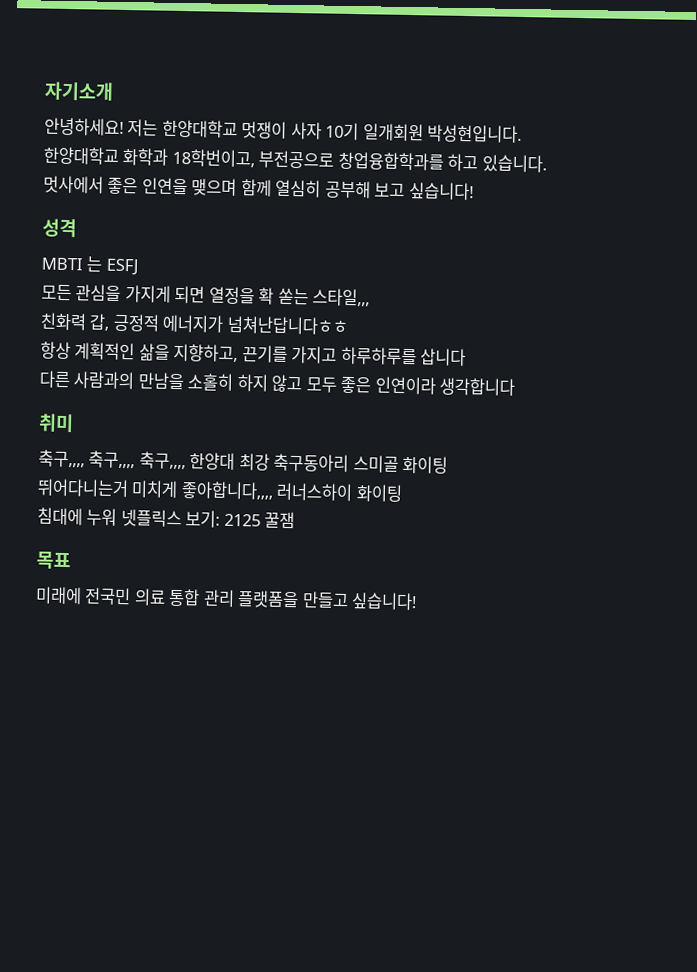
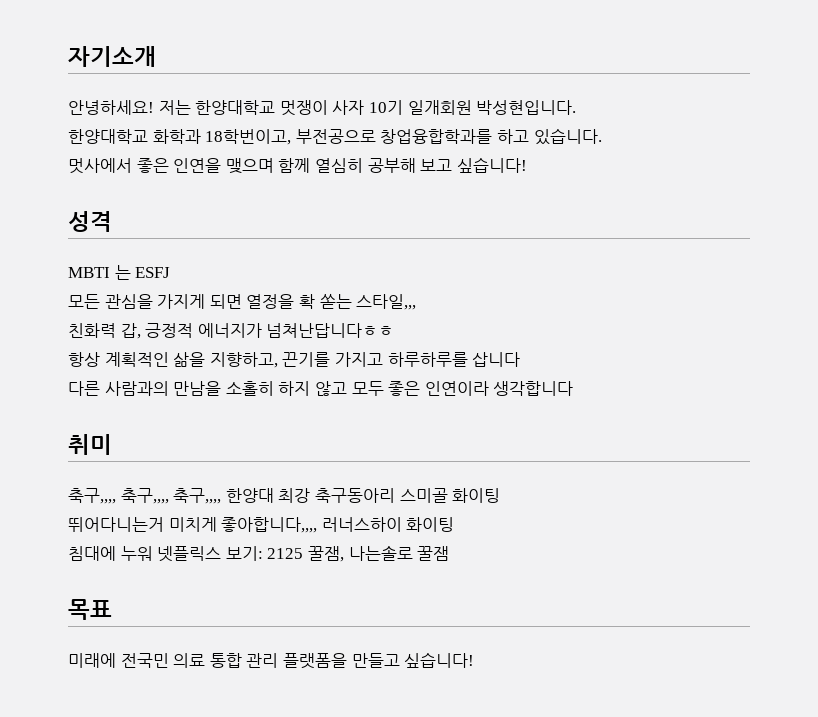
- 침대에 누워 넷플릭스 보기: 2125 꿀잼
+ 침대에 누워 넷플릭스 보기: 2125 꿀잼, 나는솔로 꿀잼

